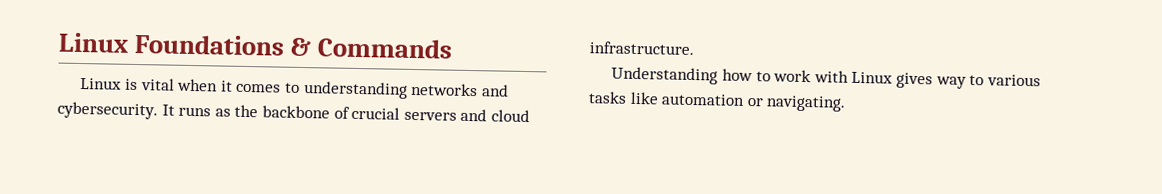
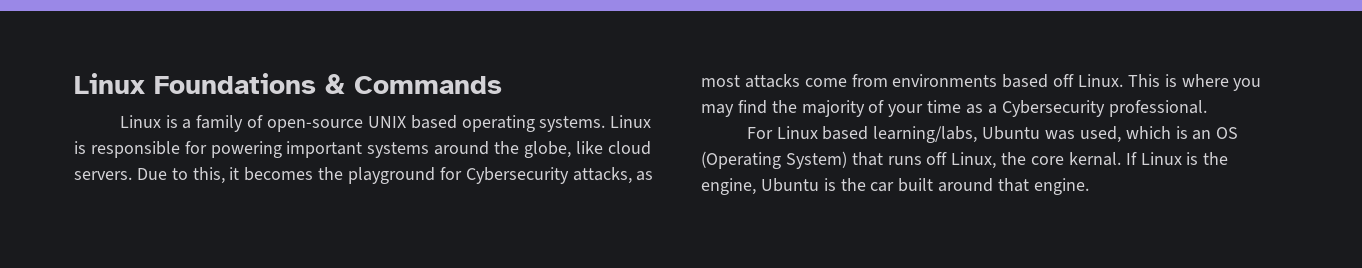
- Linux is vital when it comes to understanding networks and cybersecurity. It runs as the backbone of crucial servers and cloud infrastructure.
- Understanding how to work with Linux gives way to various tasks like automation or navigating.
+ Linux is a family of open-source UNIX based operating systems. Linux is responsible for powering important systems around the globe, like cloud servers. Due to this, it becomes the playground for Cybersecurity attacks, as most attacks come from environments based off Linux. This is where you may find the majority of your time as a Cybersecurity professional.
+ For Linux based learning/labs, Ubuntu was used, which is an OS (Operating System) that runs off Linux, the core kernal. If Linux is the engine, Ubuntu is the car built around that engine.

